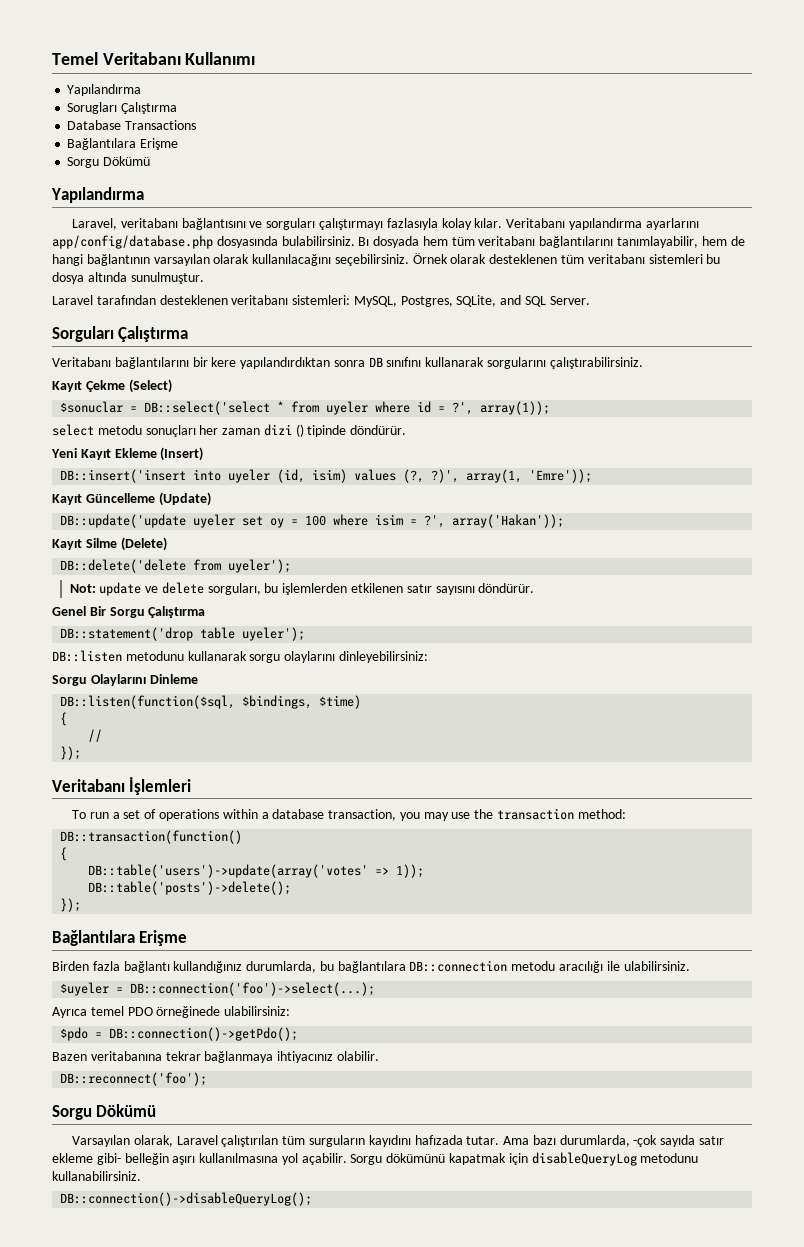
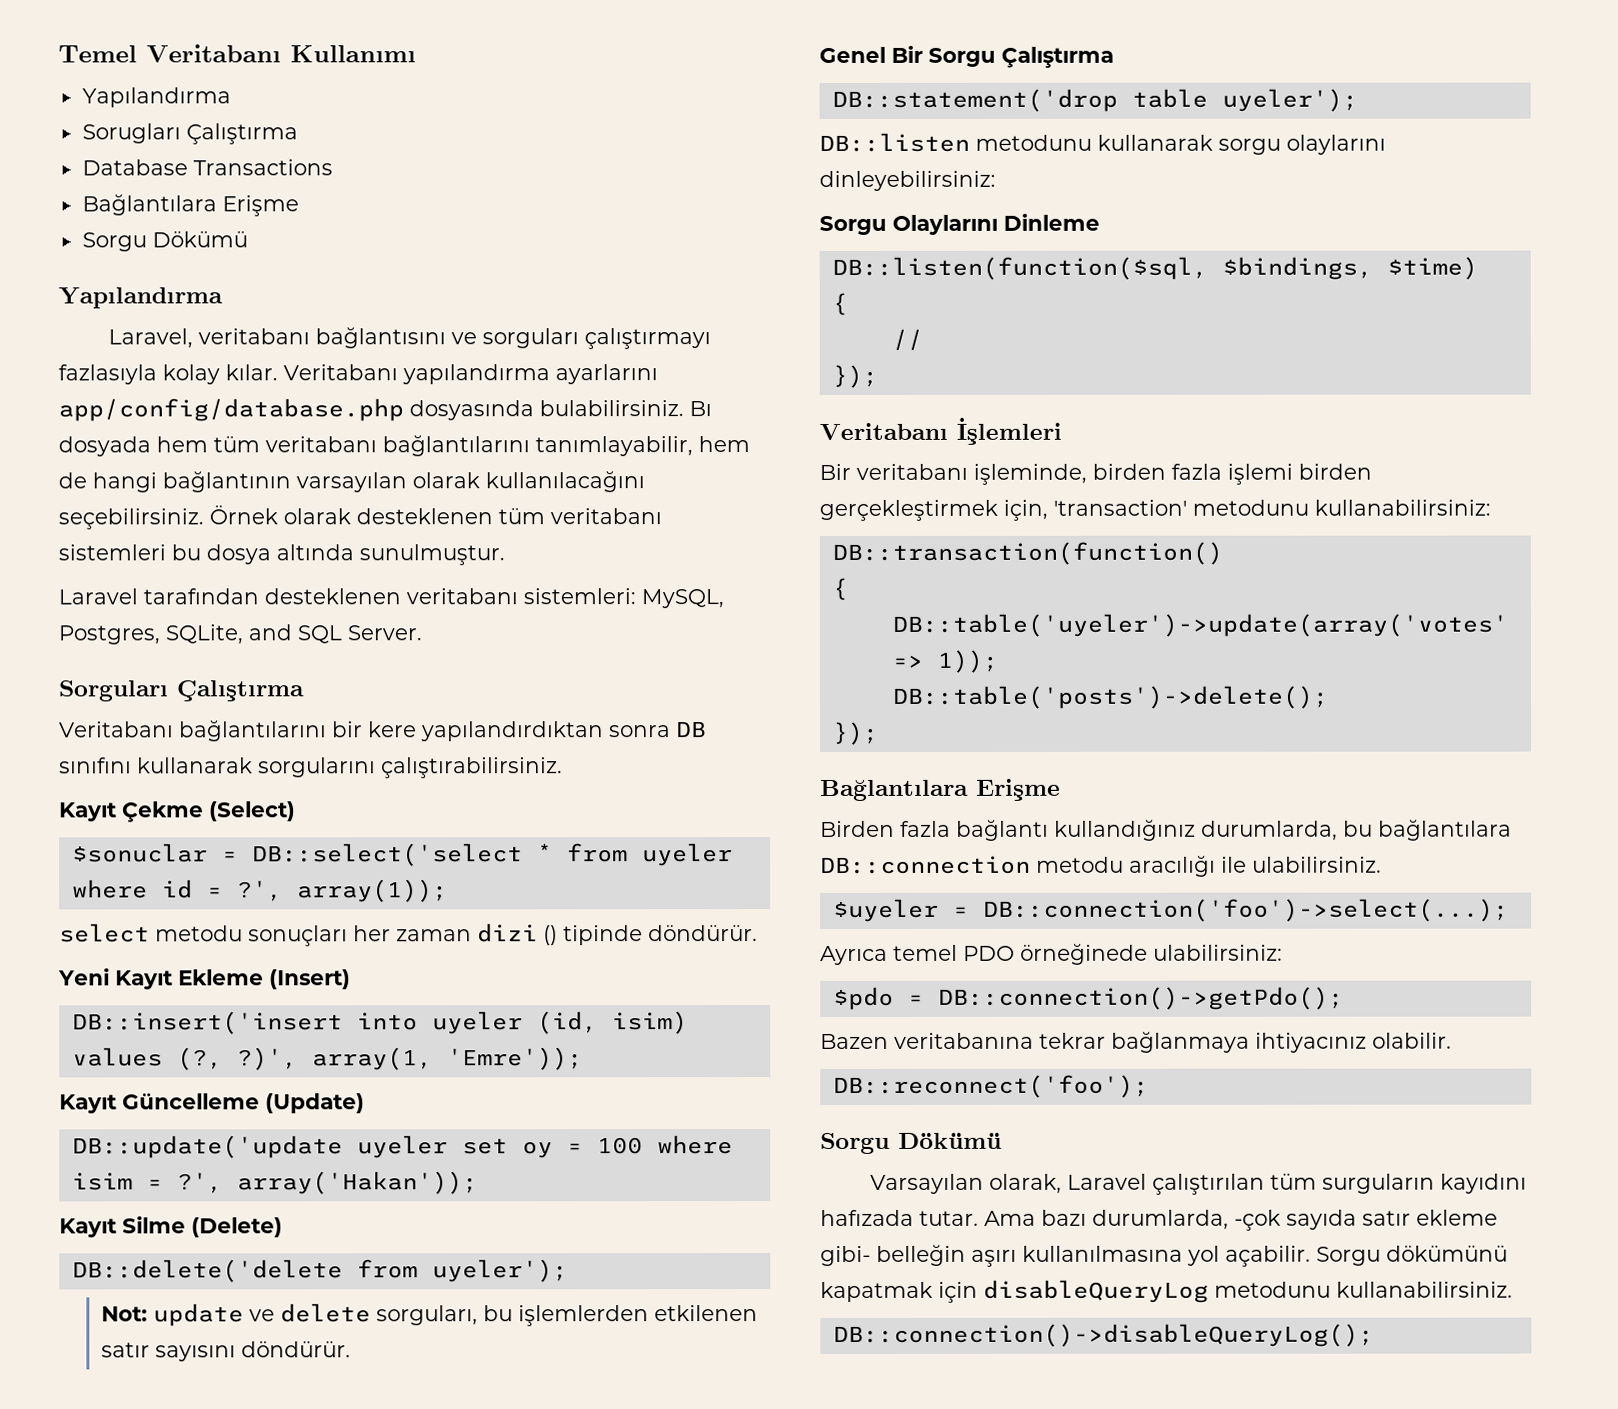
- To run a set of operations within a database transaction, you may use the transaction method:
+ Bir veritabanı işleminde, birden fazla işlemi birden gerçekleştirmek için, 'transaction' metodunu kullanabilirsiniz:
- DB::table('users')->update(array('votes' => 1));
+ DB::table('uyeler')->update(array('votes' => 1));

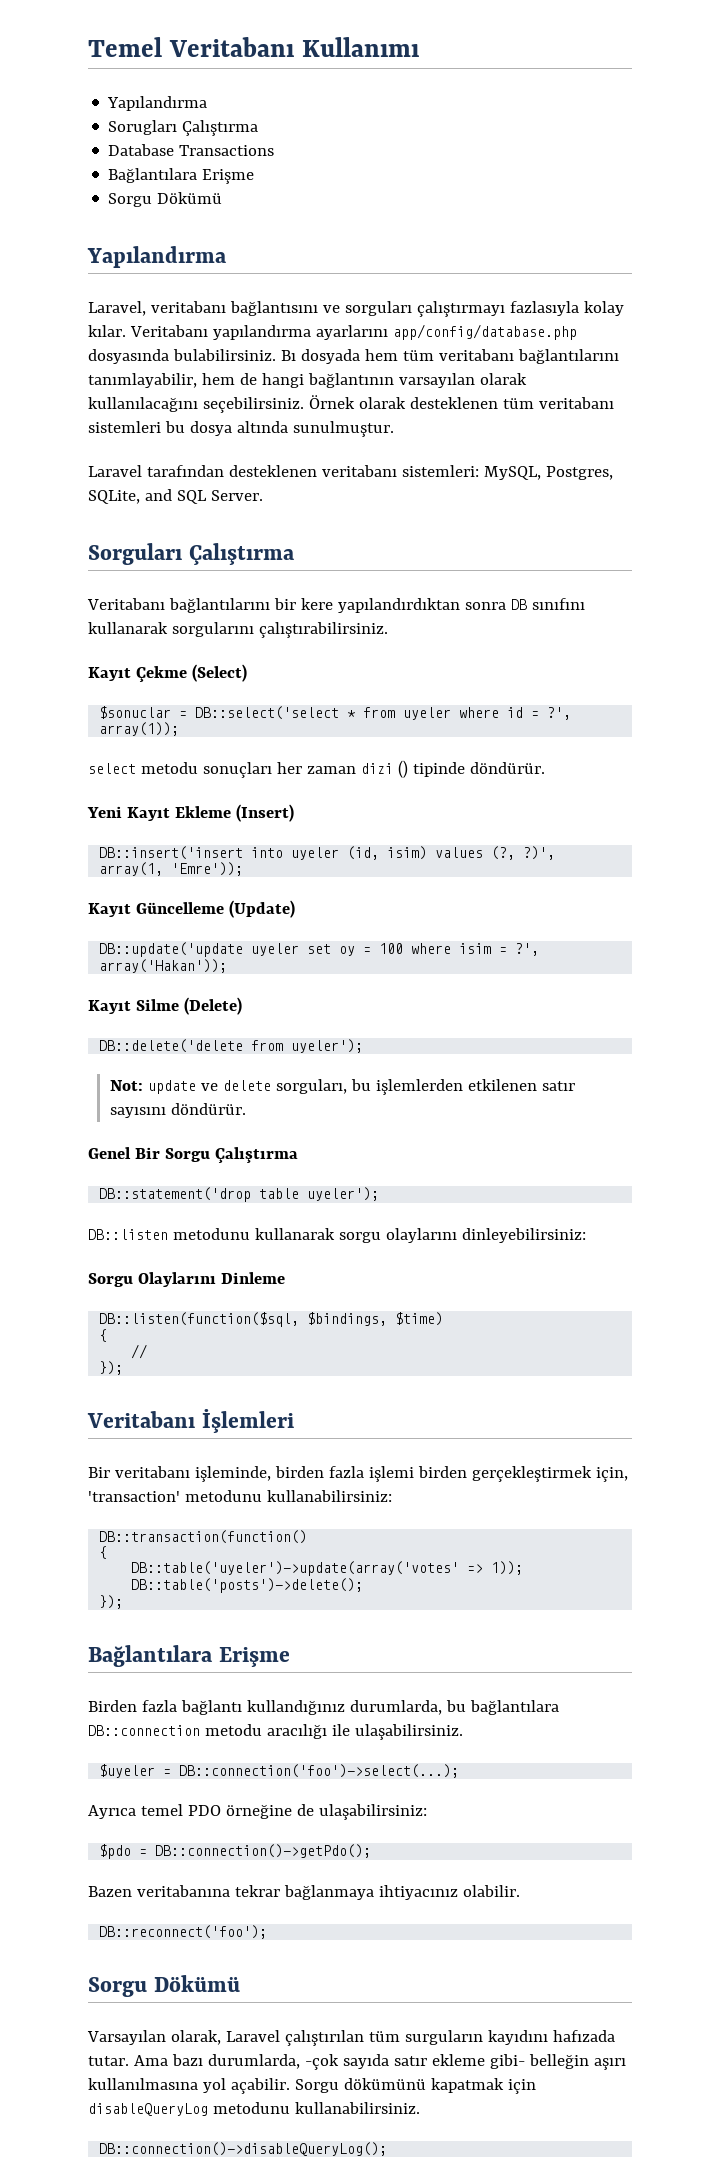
- Birden fazla bağlantı kullandığınız durumlarda, bu bağlantılara DB::connection metodu aracılığı ile ulabilirsiniz.
+ Birden fazla bağlantı kullandığınız durumlarda, bu bağlantılara DB::connection metodu aracılığı ile ulaşabilirsiniz.
- Ayrıca temel PDO örneğinede ulabilirsiniz:
+ Ayrıca temel PDO örneğine de ulaşabilirsiniz:

